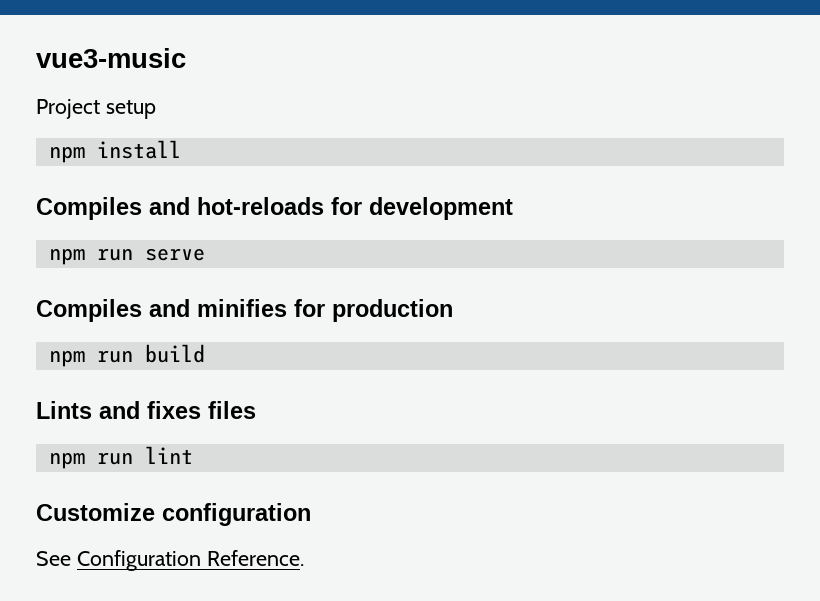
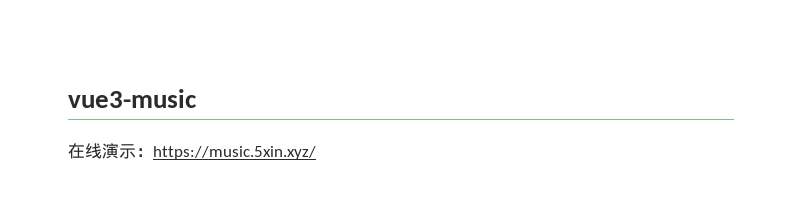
- Project setup
- npm install
- Compiles and hot-reloads for development
- npm run serve
- Compiles and minifies for production
- npm run build
- Lints and fixes files
- npm run lint
- Customize configuration
- See Configuration Reference.
+ 在线演示：https://music.5xin.xyz/

